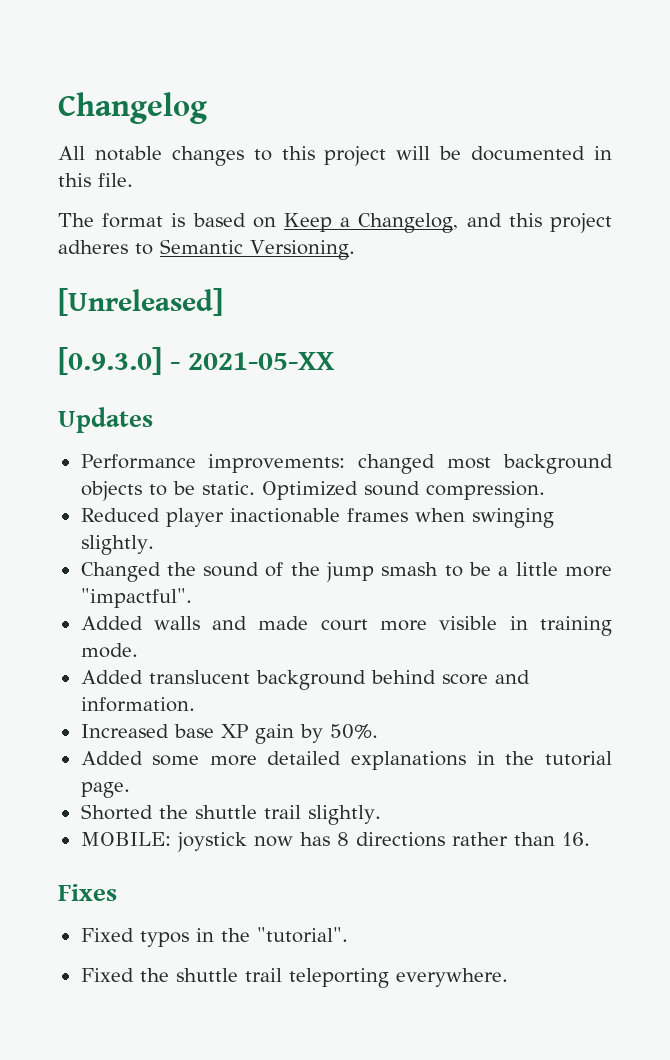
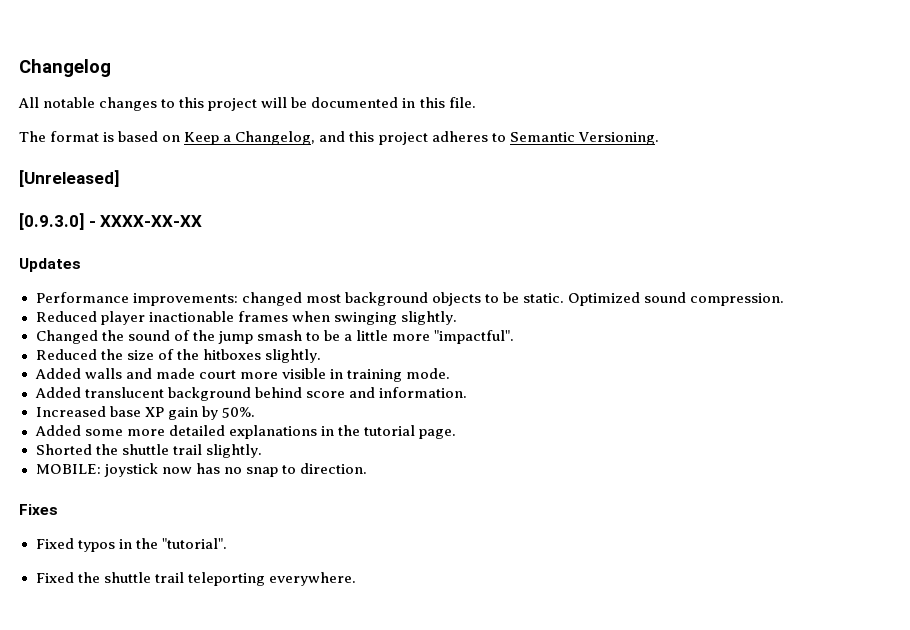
- [0.9.3.0] - 2021-05-XX
+ [0.9.3.0] - XXXX-XX-XX
+ Reduced the size of the hitboxes slightly.
- MOBILE: joystick now has 8 directions rather than 16.
+ MOBILE: joystick now has no snap to direction.

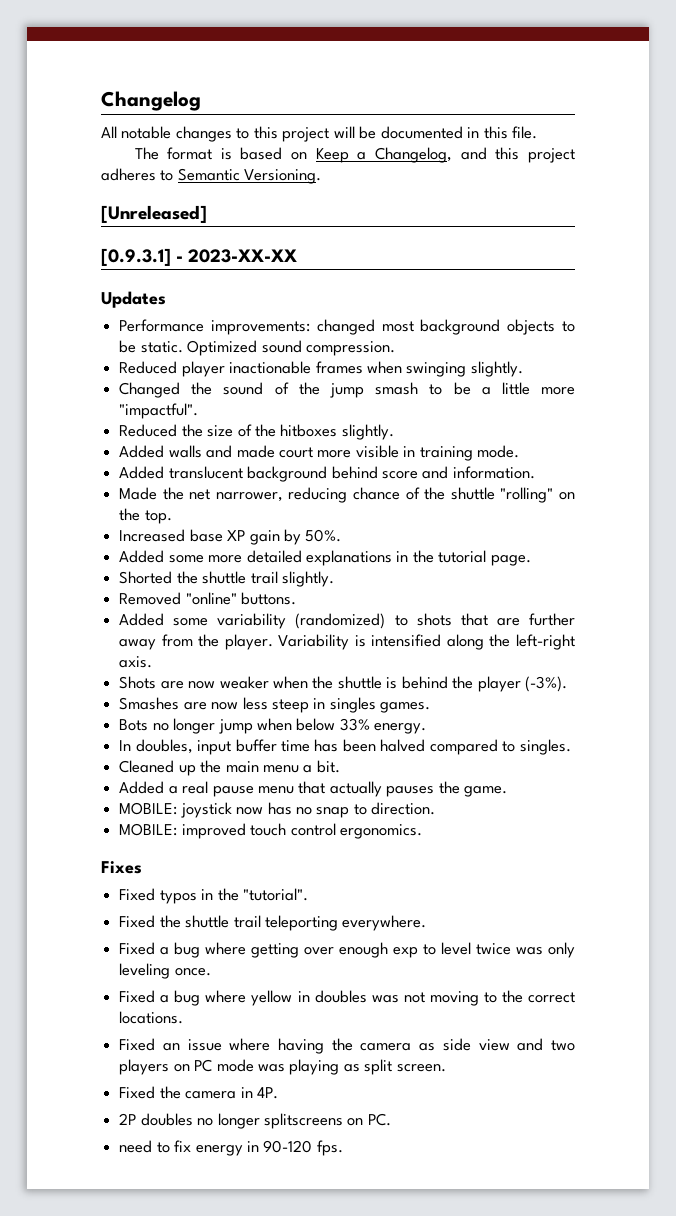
- [0.9.3.0] - XXXX-XX-XX
+ [0.9.3.1] - 2023-XX-XX
+ Made the net narrower, reducing chance of the shuttle "rolling" on the top.
+ Removed "online" buttons.
+ Added some variability (randomized) to shots that are further away from the player. Variability is intensified along the left-right axis.
+ Shots are now weaker when the shuttle is behind the player (-3%).
+ Smashes are now less steep in singles games.
+ Bots no longer jump when below 33% energy.
+ In doubles, input buffer time has been halved compared to singles.
+ Cleaned up the main menu a bit.
+ Added a real pause menu that actually pauses the game.
+ MOBILE: improved touch control ergonomics.
+ Fixed a bug where getting over enough exp to level twice was only leveling once.
+ Fixed a bug where yellow in doubles was not moving to the correct locations.
+ Fixed an issue where having the camera as side view and two players on PC mode was playing as split screen.
+ Fixed the camera in 4P.
+ 2P doubles no longer splitscreens on PC.
+ need to fix energy in 90-120 fps.

